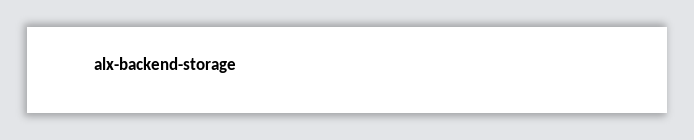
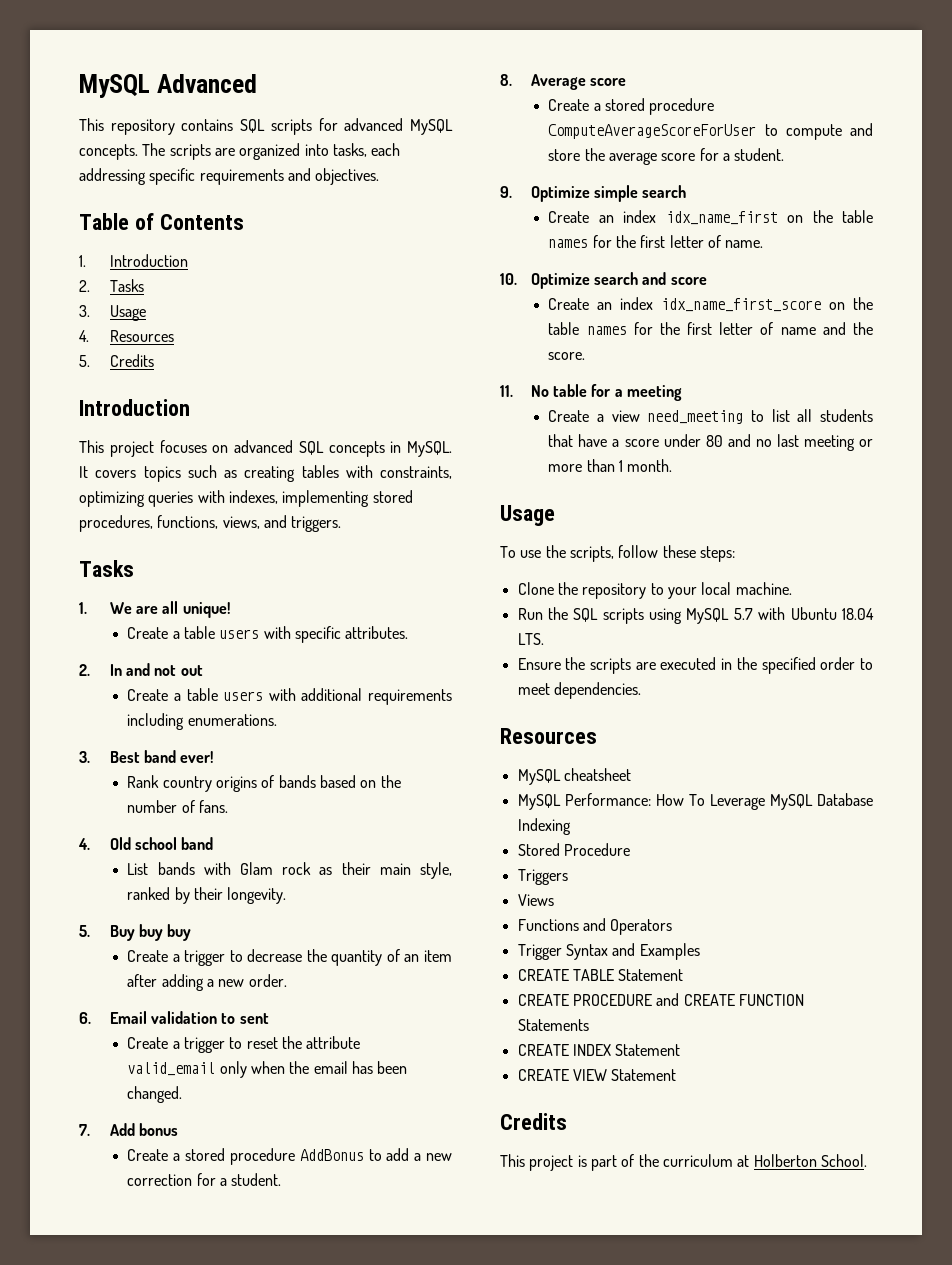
- alx-backend-storage
+ MySQL Advanced
+ This repository contains SQL scripts for advanced MySQL concepts. The scripts are organized into tasks, each addressing specific requirements and objectives.
+ Table of Contents
+ 1. Introduction
+ 2. Tasks
+ 3. Usage
+ 4. Resources
+ 5. Credits
+ Introduction
+ This project focuses on advanced SQL concepts in MySQL. It covers topics such as creating tables with constraints, optimizing queries with indexes, implementing stored procedures, functions, views, and triggers.
+ Tasks
+ 1. We are all unique!
+ Create a table users with specific attributes.
+ 2. In and not out
+ Create a table users with additional requirements including enumerations.
+ 3. Best band ever!
+ Rank country origins of bands based on the number of fans.
+ 4. Old school band
+ List bands with Glam rock as their main style, ranked by their longevity.
+ 5. Buy buy buy
+ Create a trigger to decrease the quantity of an item after adding a new order.
+ 6. Email validation to sent
+ Create a trigger to reset the attribute valid_email only when the email has been changed.
+ 7. Add bonus
+ Create a stored procedure AddBonus to add a new correction for a student.
+ 8. Average score
+ Create a stored procedure ComputeAverageScoreForUser to compute and store the average score for a student.
+ 9. Optimize simple search
+ Create an index idx_name_first on the table names for the first letter of name.
+ 10. Optimize search and score
+ Create an index idx_name_first_score on the table names for the first letter of name and the score.
+ 11. No table for a meeting
+ Create a view need_meeting to list all students that have a score under 80 and no last meeting or more than 1 month.
+ Usage
+ To use the scripts, follow these steps:
+ Clone the repository to your local machine.
+ Run the SQL scripts using MySQL 5.7 with Ubuntu 18.04 LTS.
+ Ensure the scripts are executed in the specified order to meet dependencies.
+ Resources
+ MySQL cheatsheet
+ MySQL Performance: How To Leverage MySQL Database Indexing
+ Stored Procedure
+ Triggers
+ Views
+ Functions and Operators
+ Trigger Syntax and Examples
+ CREATE TABLE Statement
+ CREATE PROCEDURE and CREATE FUNCTION Statements
+ CREATE INDEX Statement
+ CREATE VIEW Statement
+ Credits
+ This project is part of the curriculum at Holberton School.

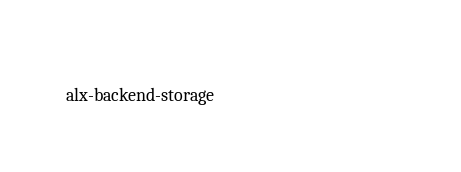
- MySQL Advanced
- This repository contains SQL scripts for advanced MySQL concepts. The scripts are organized into tasks, each addressing specific requirements and objectives.
- Table of Contents
- 1. Introduction
- 2. Tasks
- 3. Usage
- 4. Resources
- 5. Credits
- Introduction
- This project focuses on advanced SQL concepts in MySQL. It covers topics such as creating tables with constraints, optimizing queries with indexes, implementing stored procedures, functions, views, and triggers.
- Tasks
- 1. We are all unique!
- Create a table users with specific attributes.
- 2. In and not out
- Create a table users with additional requirements including enumerations.
- 3. Best band ever!
- Rank country origins of bands based on the number of fans.
- 4. Old school band
- List bands with Glam rock as their main style, ranked by their longevity.
- 5. Buy buy buy
- Create a trigger to decrease the quantity of an item after adding a new order.
- 6. Email validation to sent
- Create a trigger to reset the attribute valid_email only when the email has been changed.
- 7. Add bonus
- Create a stored procedure AddBonus to add a new correction for a student.
- 8. Average score
- Create a stored procedure ComputeAverageScoreForUser to compute and store the average score for a student.
- 9. Optimize simple search
- Create an index idx_name_first on the table names for the first letter of name.
- 10. Optimize search and score
- Create an index idx_name_first_score on the table names for the first letter of name and the score.
- 11. No table for a meeting
- Create a view need_meeting to list all students that have a score under 80 and no last meeting or more than 1 month.
- Usage
- To use the scripts, follow these steps:
- Clone the repository to your local machine.
- Run the SQL scripts using MySQL 5.7 with Ubuntu 18.04 LTS.
- Ensure the scripts are executed in the specified order to meet dependencies.
- Resources
- MySQL cheatsheet
- MySQL Performance: How To Leverage MySQL Database Indexing
- Stored Procedure
- Triggers
- Views
- Functions and Operators
- Trigger Syntax and Examples
- CREATE TABLE Statement
- CREATE PROCEDURE and CREATE FUNCTION Statements
- CREATE INDEX Statement
- CREATE VIEW Statement
- Credits
- This project is part of the curriculum at Holberton School.
+ alx-backend-storage

